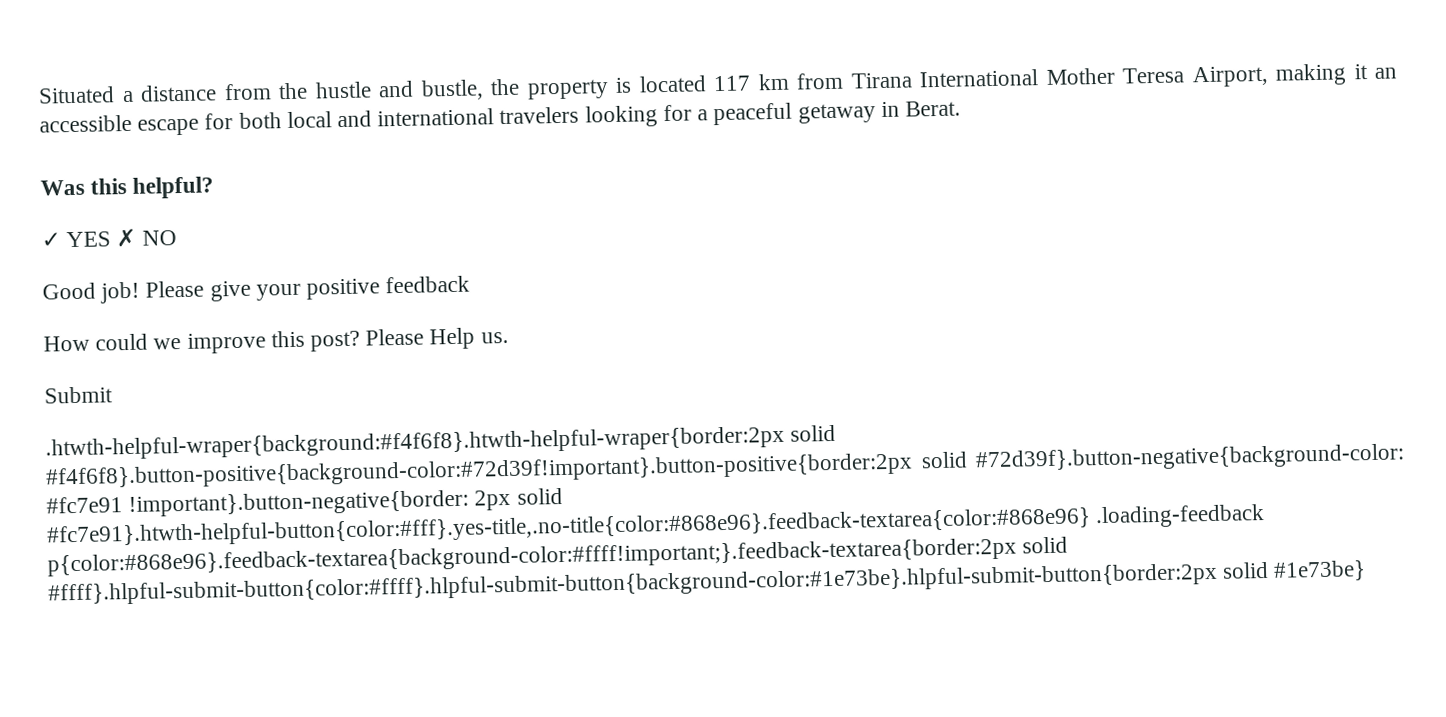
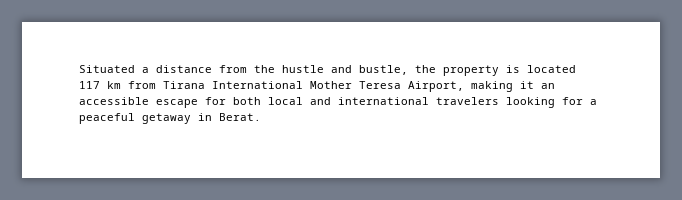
- Was this helpful?
- ✓ YES ✗ NO
- Good job! Please give your positive feedback
- How could we improve this post? Please Help us.
- Submit
- .htwth-helpful-wraper{background:#f4f6f8}.htwth-helpful-wraper{border:2px solid #f4f6f8}.button-positive{background-color:#72d39f!important}.button-positive{border:2px solid #72d39f}.button-negative{background-color: #fc7e91 !important}.button-negative{border: 2px solid #fc7e91}.htwth-helpful-button{color:#fff}.yes-title,.no-title{color:#868e96}.feedback-textarea{color:#868e96} .loading-feedback p{color:#868e96}.feedback-textarea{background-color:#ffff!important;}.feedback-textarea{border:2px solid #ffff}.hlpful-submit-button{color:#ffff}.hlpful-submit-button{background-color:#1e73be}.hlpful-submit-button{border:2px solid #1e73be}

